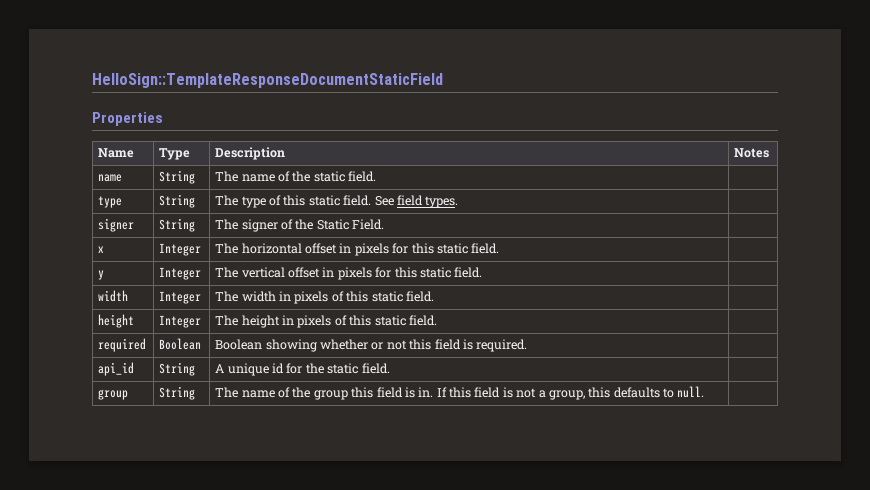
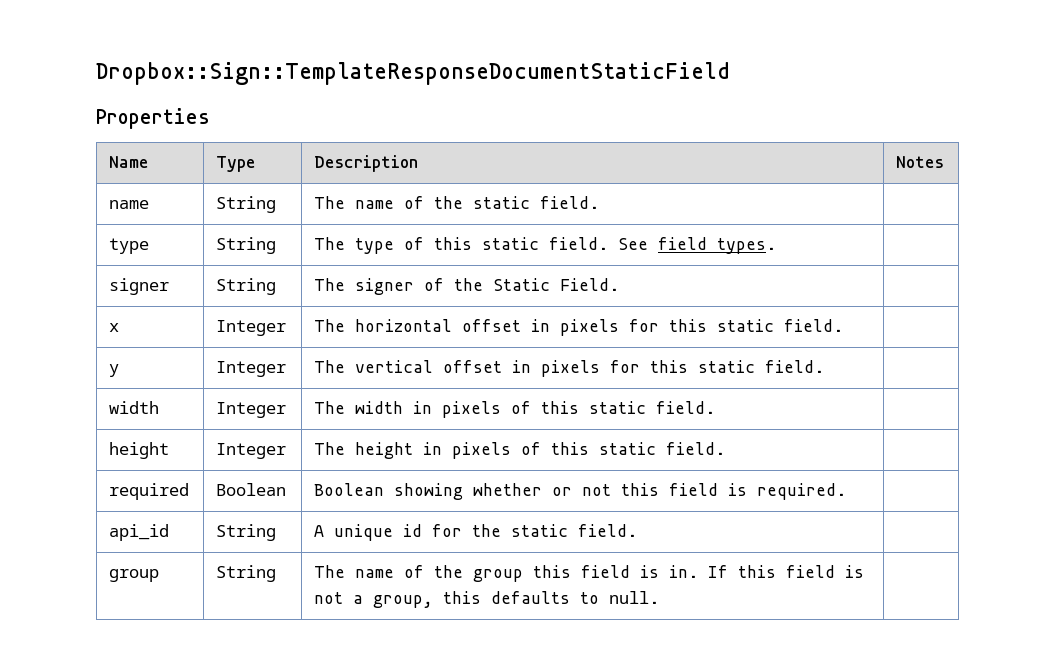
- HelloSign::TemplateResponseDocumentStaticField
+ Dropbox::Sign::TemplateResponseDocumentStaticField

